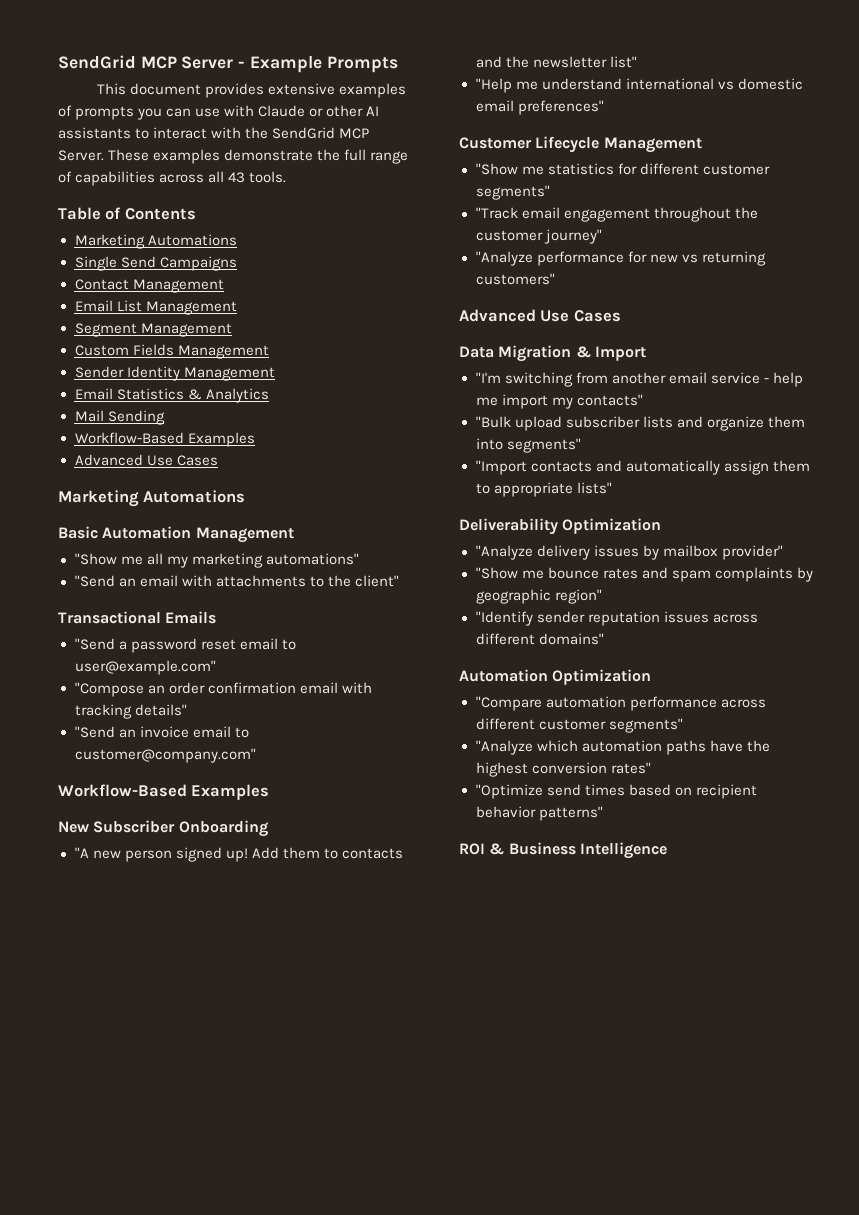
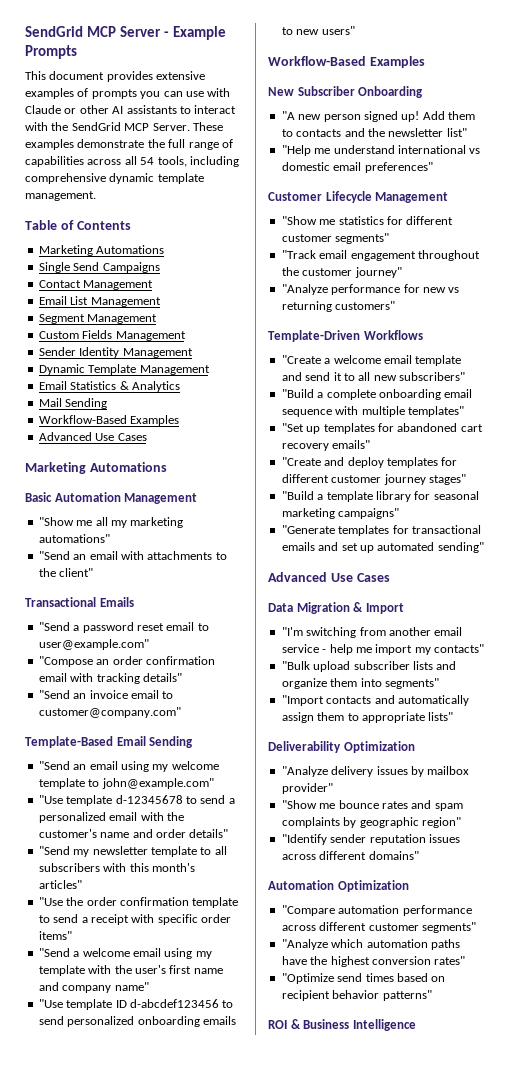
- These examples demonstrate the full range of capabilities across all 43 tools.
+ These examples demonstrate the full range of capabilities across all 54 tools, including comprehensive dynamic template management.
+ Dynamic Template Management
+ Template-Based Email Sending
+ "Send an email using my welcome template to john@example.com"
+ "Use template d-12345678 to send a personalized email with the customer's name and order details"
+ "Send my newsletter template to all subscribers with this month's articles"
+ "Use the order confirmation template to send a receipt with specific order items"
+ "Send a welcome email using my template with the user's first name and company name"
+ "Use template ID d-abcdef123456 to send personalized onboarding emails to new users"
+ Template-Driven Workflows
+ "Create a welcome email template and send it to all new subscribers"
+ "Build a complete onboarding email sequence with multiple templates"
+ "Set up templates for abandoned cart recovery emails"
+ "Create and deploy templates for different customer journey stages"
+ "Build a template library for seasonal marketing campaigns"
+ "Generate templates for transactional emails and set up automated sending"

